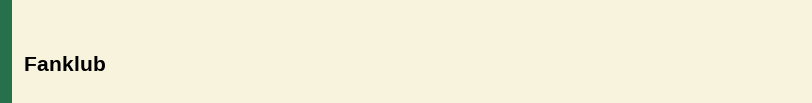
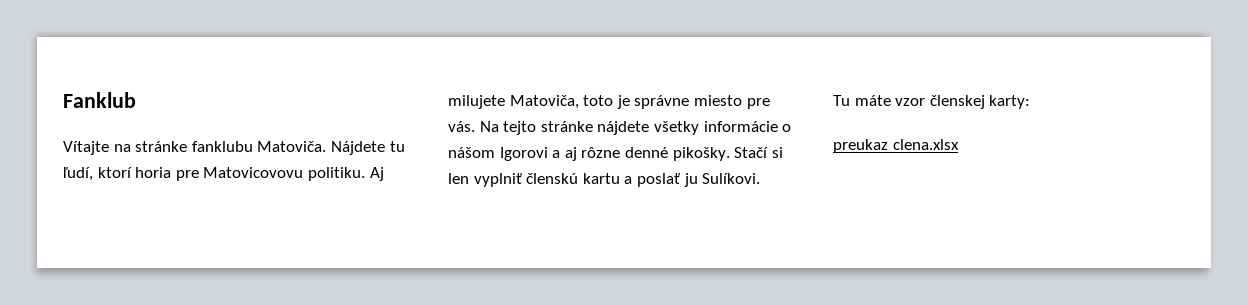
+ Vítajte na stránke fanklubu Matoviča. Nájdete tu ľudí, ktorí horia pre Matovicovovu politiku. Aj milujete Matoviča, toto je správne miesto pre vás. Na tejto stránke nájdete všetky informácie o nášom Igorovi a aj rôzne denné pikošky. Stačí si len vyplniť členskú kartu a poslať ju Sulíkovi.
+ Tu máte vzor členskej karty:
+ preukaz clena.xlsx

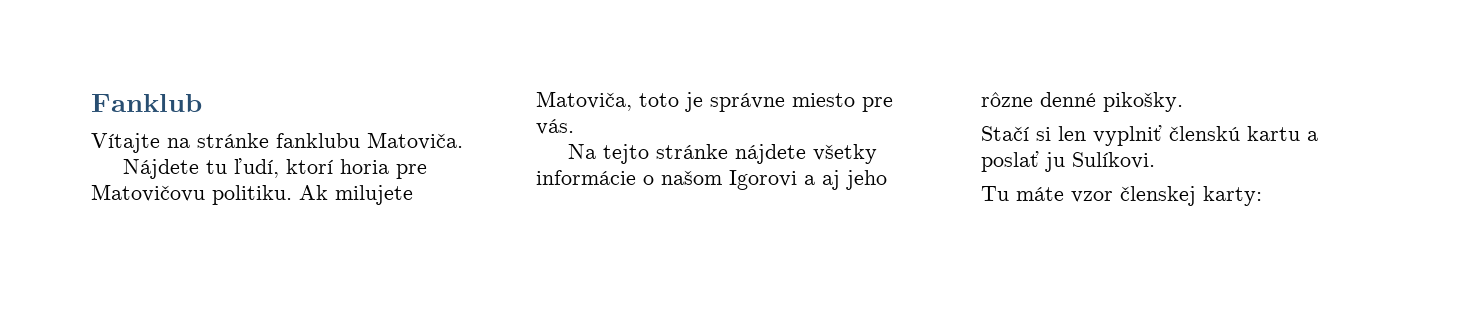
- Vítajte na stránke fanklubu Matoviča. Nájdete tu ľudí, ktorí horia pre Matovicovovu politiku. Aj milujete Matoviča, toto je správne miesto pre vás. Na tejto stránke nájdete všetky informácie o nášom Igorovi a aj rôzne denné pikošky. Stačí si len vyplniť členskú kartu a poslať ju Sulíkovi.
+ Vítajte na stránke fanklubu Matoviča.
+ Nájdete tu ľudí, ktorí horia pre Matovičovu politiku. Ak milujete Matoviča, toto je správne miesto pre vás.
+ Na tejto stránke nájdete všetky informácie o našom Igorovi a aj jeho rôzne denné pikošky.
+ Stačí si len vyplniť členskú kartu a poslať ju Sulíkovi.
- preukaz clena.xlsx

